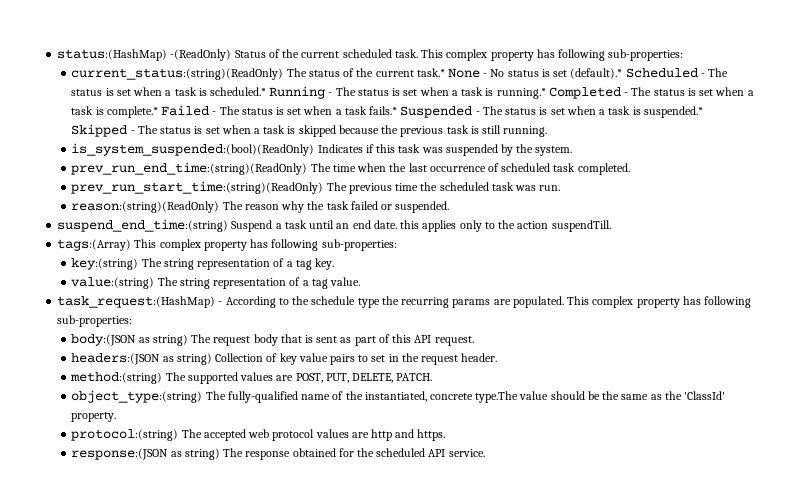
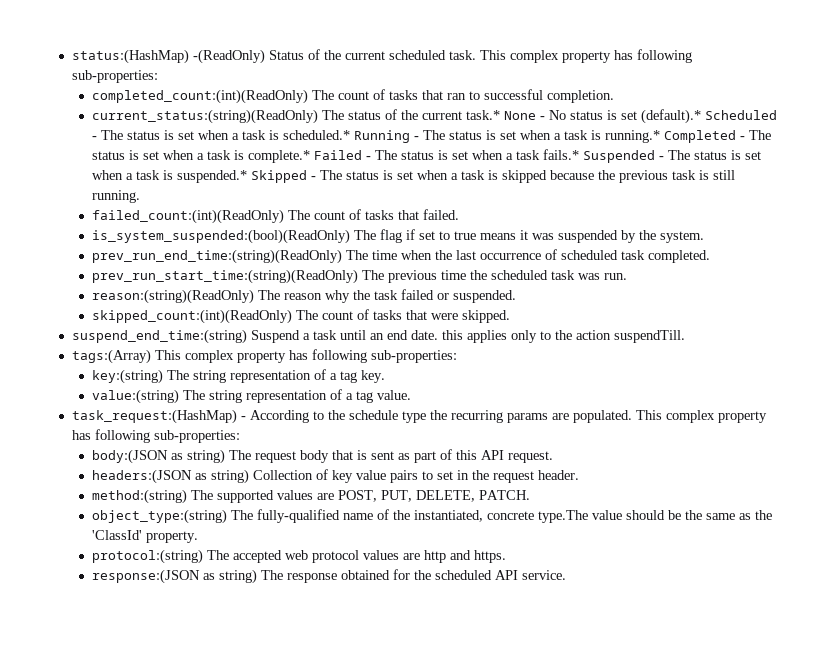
+ completed_count:(int)(ReadOnly) The count of tasks that ran to successful completion.
- is_system_suspended:(bool)(ReadOnly) Indicates if this task was suspended by the system.
+ failed_count:(int)(ReadOnly) The count of tasks that failed.
+ is_system_suspended:(bool)(ReadOnly) The flag if set to true means it was suspended by the system.
+ skipped_count:(int)(ReadOnly) The count of tasks that were skipped.

